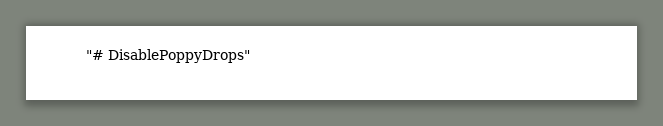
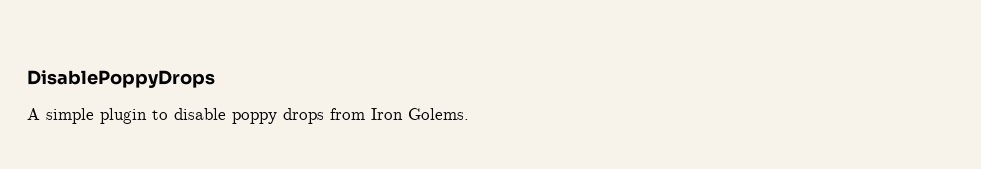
- "# DisablePoppyDrops"
+ DisablePoppyDrops
+ A simple plugin to disable poppy drops from Iron Golems.

